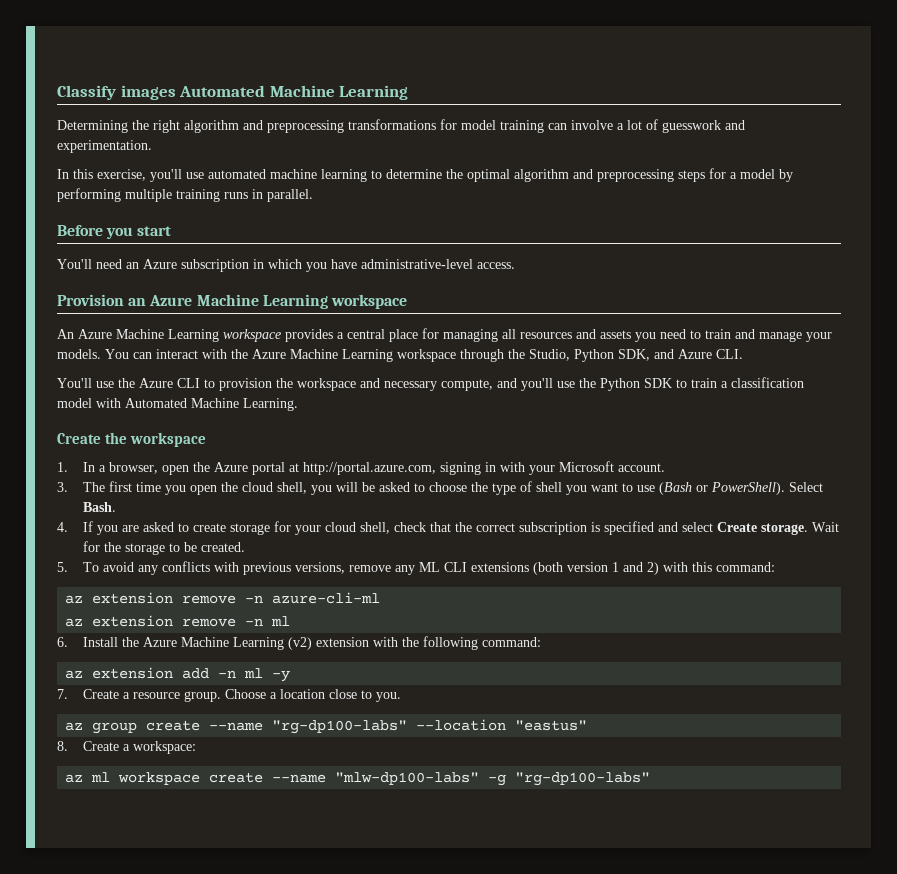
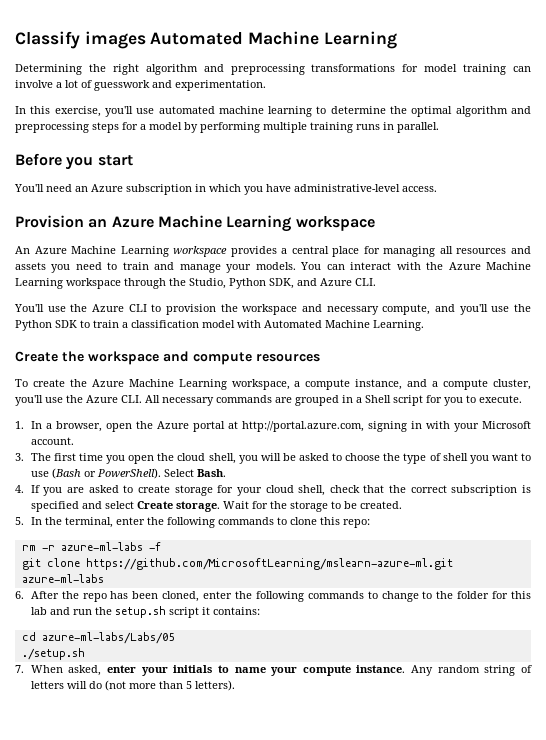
- Create the workspace
+ Create the workspace and compute resources
+ To create the Azure Machine Learning workspace, a compute instance, and a compute cluster, you'll use the Azure CLI. All necessary commands are grouped in a Shell script for you to execute.
- 5. To avoid any conflicts with previous versions, remove any ML CLI extensions (both version 1 and 2) with this command:
- az extension remove -n azure-cli-ml
- az extension remove -n ml
- 6. Install the Azure Machine Learning (v2) extension with the following command:
- az extension add -n ml -y
- 7. Create a resource group. Choose a location close to you.
- az group create --name "rg-dp100-labs" --location "eastus"
- 8. Create a workspace:
- az ml workspace create --name "mlw-dp100-labs" -g "rg-dp100-labs"
+ 5. In the terminal, enter the following commands to clone this repo:
+ rm -r azure-ml-labs -f
+ git clone https://github.com/MicrosoftLearning/mslearn-azure-ml.git azure-ml-labs
+ 6. After the repo has been cloned, enter the following commands to change to the folder for this lab and run the setup.sh script it contains:
+ cd azure-ml-labs/Labs/05
+ ./setup.sh
+ 7. When asked, enter your initials to name your compute instance. Any random string of letters will do (not more than 5 letters).

